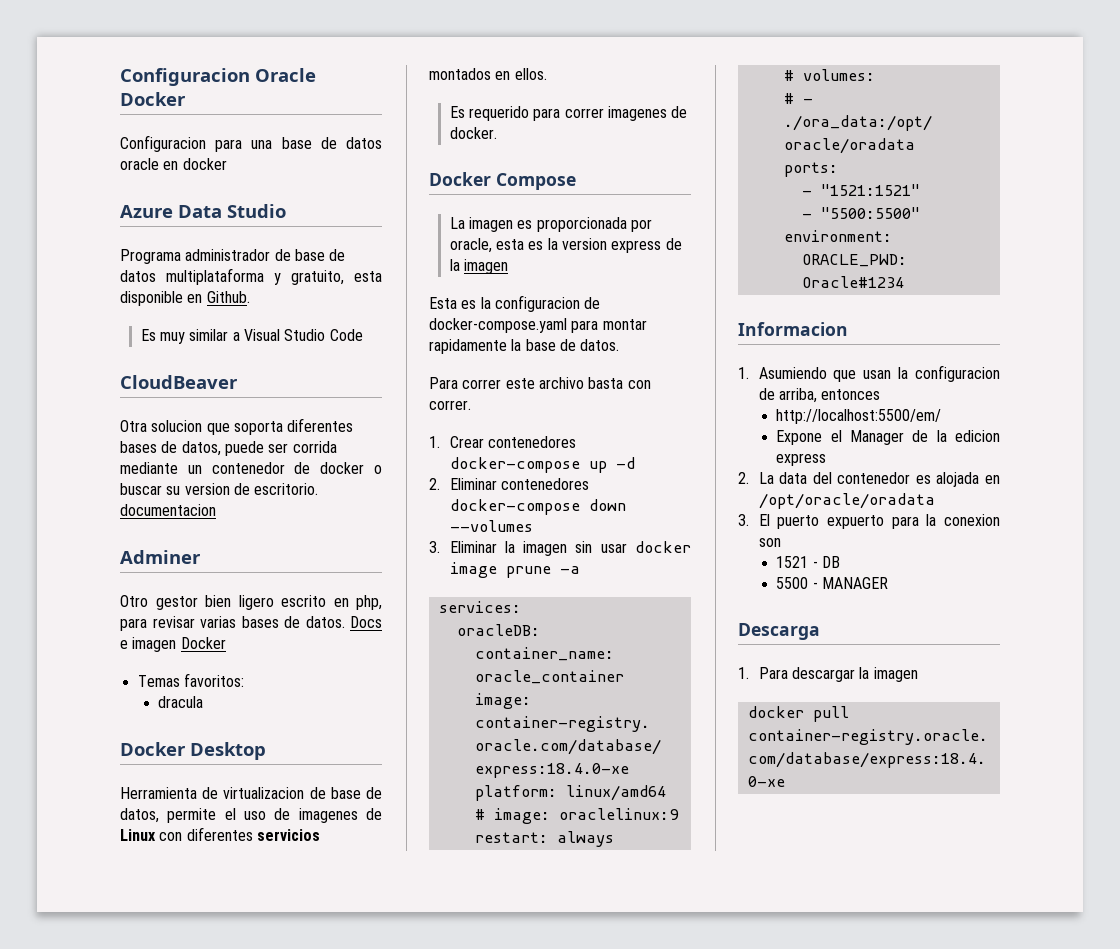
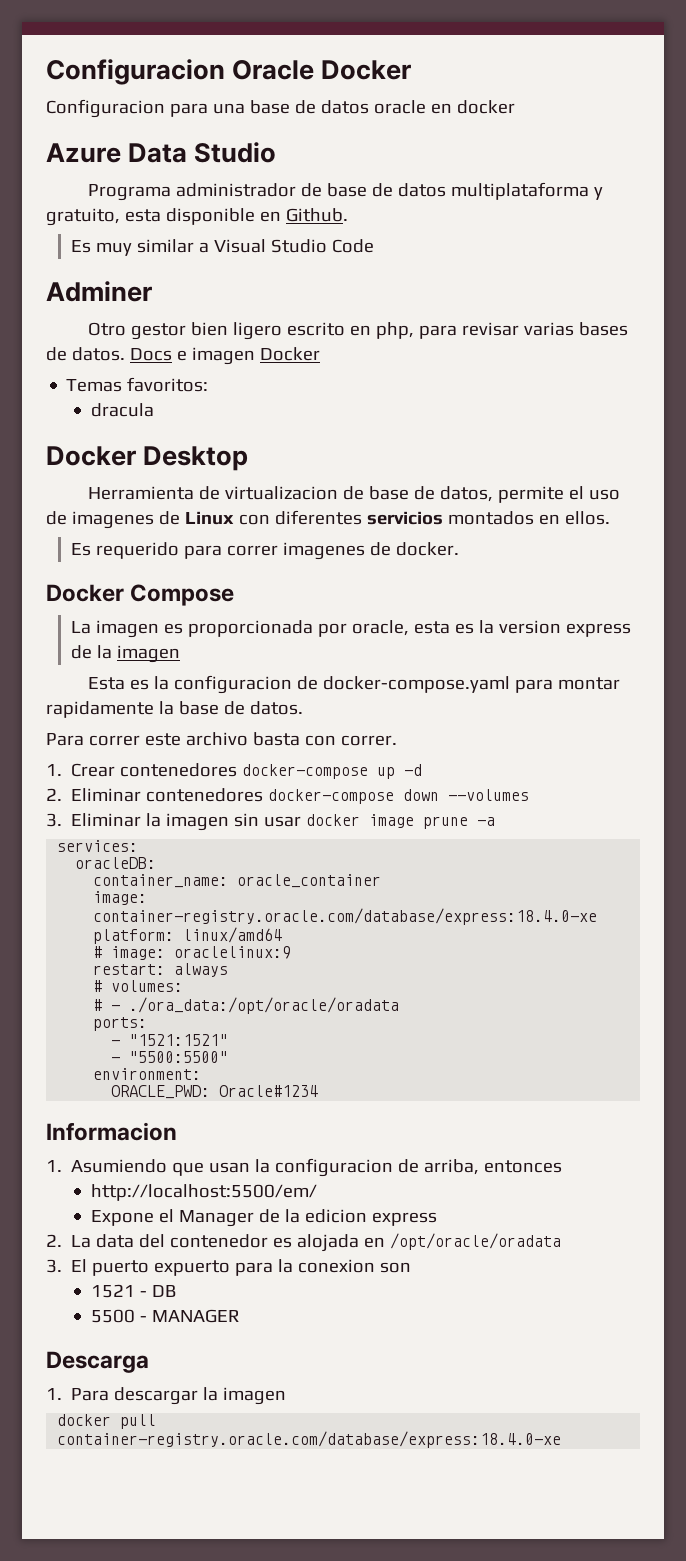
- CloudBeaver
- Otra solucion que soporta diferentes bases de datos, puede ser corrida mediante un contenedor de docker o buscar su version de escritorio. documentacion

